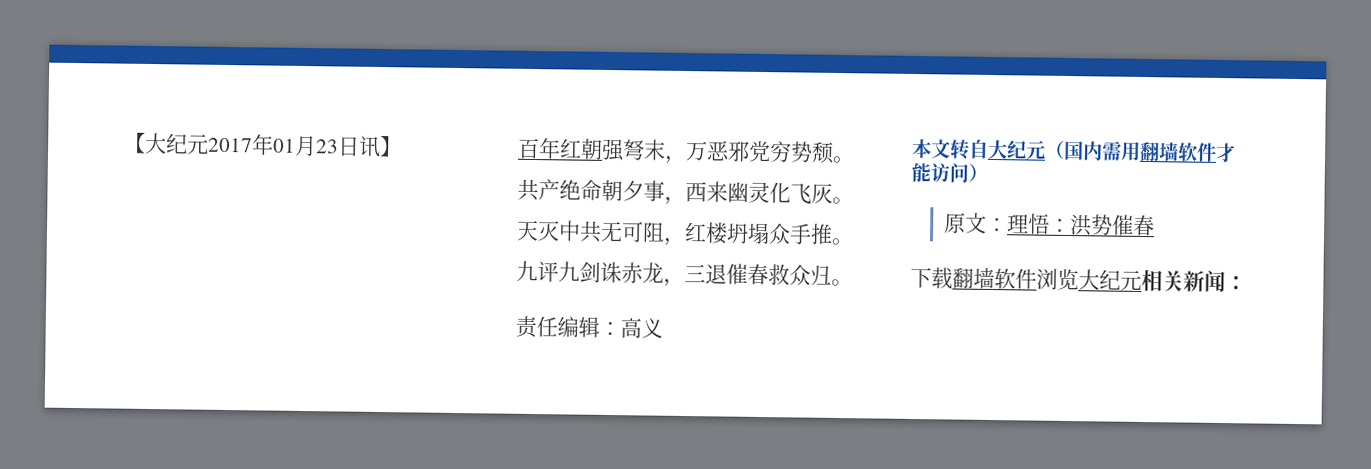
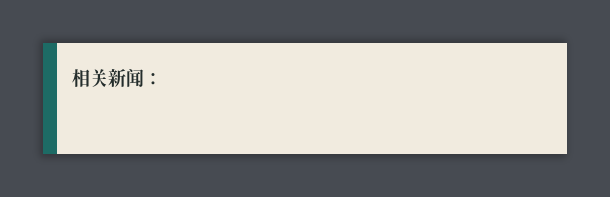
- 【大纪元2017年01月23日讯】
- 百年红朝强弩末，万恶邪党穷势颓。
- 共产绝命朝夕事，西来幽灵化飞灰。
- 天灭中共无可阻，红楼坍塌众手推。
- 九评九剑诛赤龙，三退催春救众归。
- 责任编辑：高义
- 本文转自大纪元（国内需用翻墙软件才能访问）
- 原文：理悟：洪势催春
- 下载翻墙软件浏览大纪元相关新闻：
+ 相关新闻：

